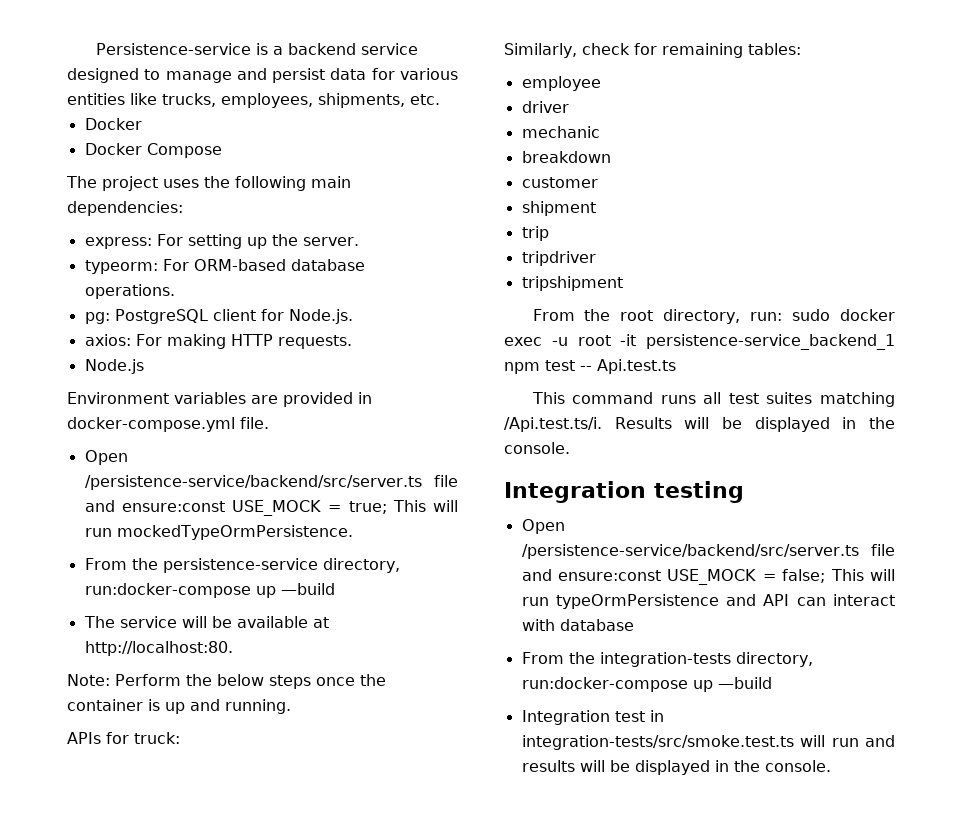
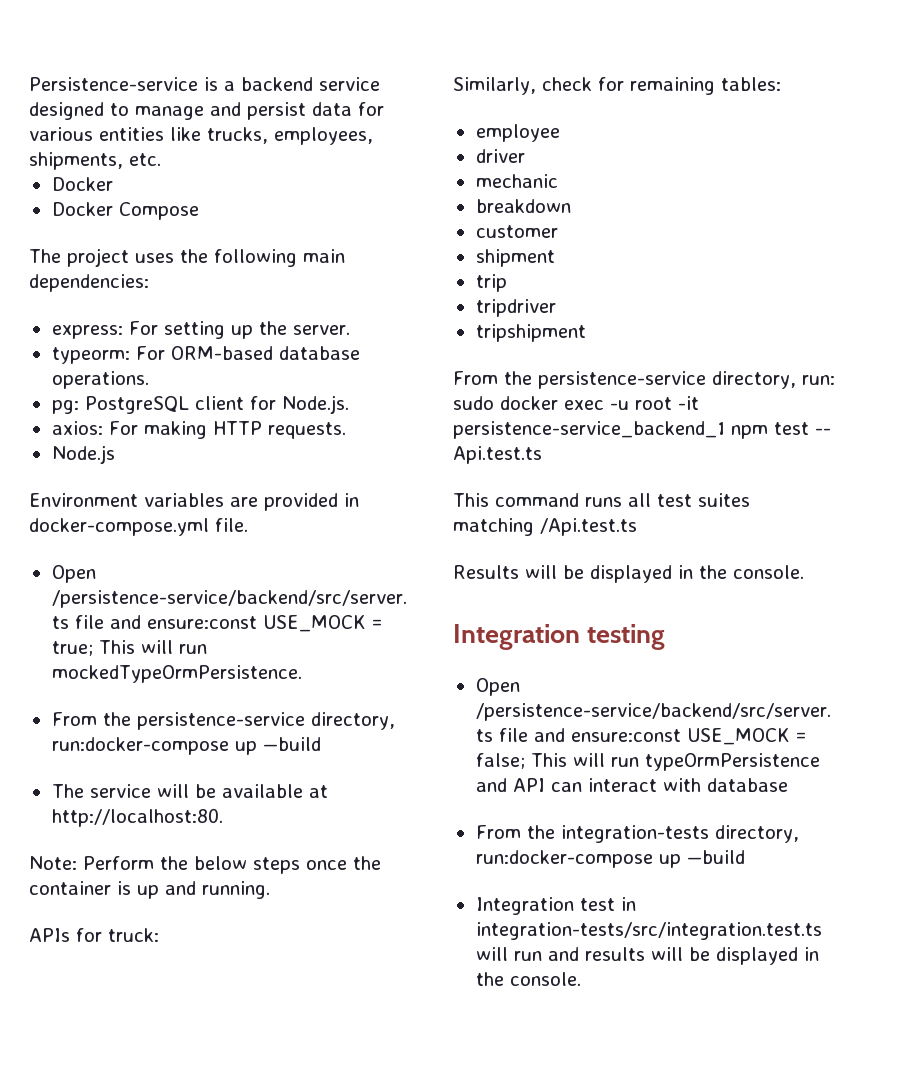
- From the root directory, run: sudo docker exec -u root -it persistence-service_backend_1 npm test -- Api.test.ts
+ From the persistence-service directory, run: sudo docker exec -u root -it persistence-service_backend_1 npm test -- Api.test.ts
- This command runs all test suites matching /Api.test.ts/i. Results will be displayed in the console.
+ This command runs all test suites matching /Api.test.ts
+ Results will be displayed in the console.
- Integration test in integration-tests/src/smoke.test.ts will run and results will be displayed in the console.
+ Integration test in integration-tests/src/integration.test.ts will run and results will be displayed in the console.

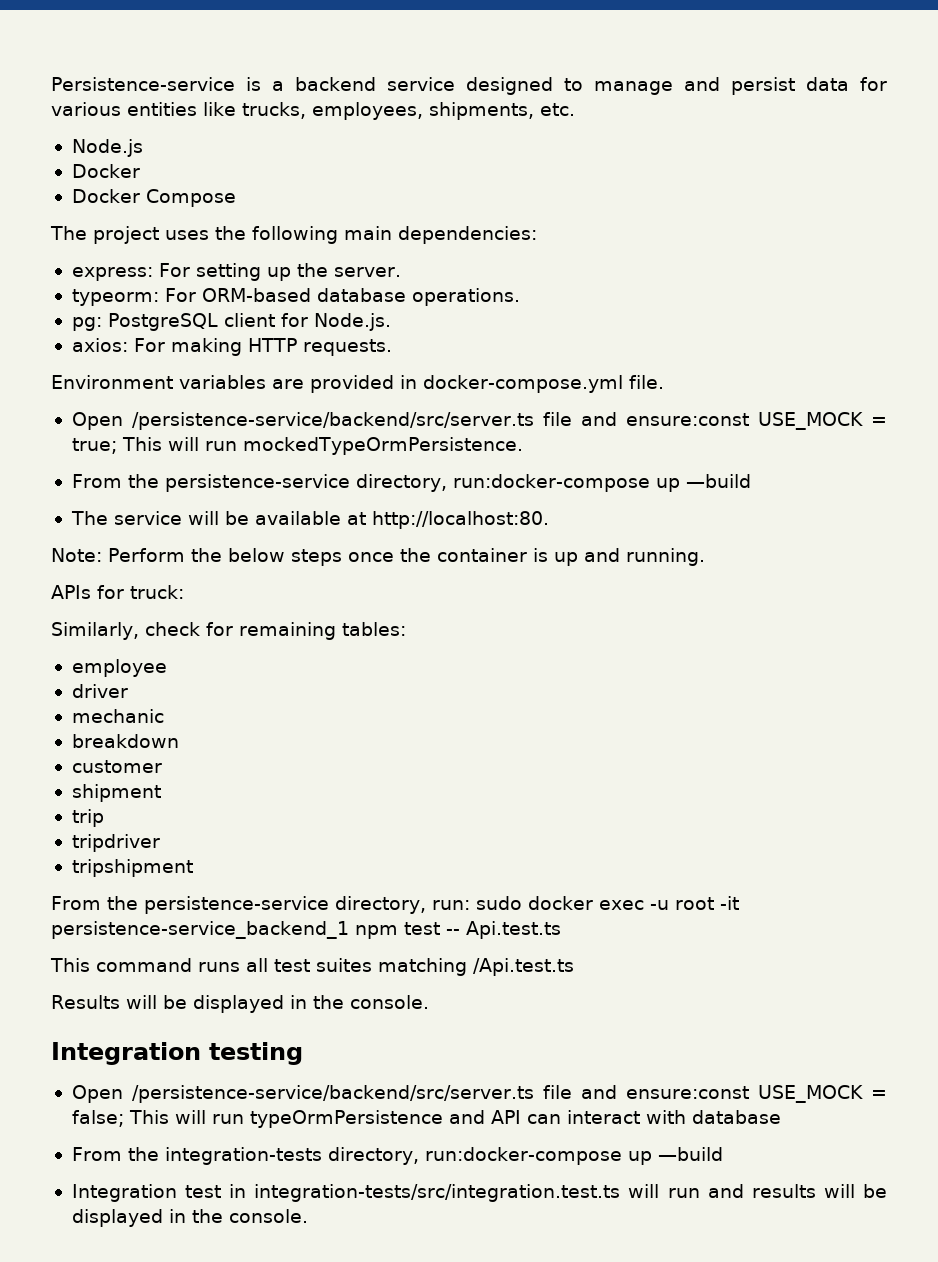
+ Node.js
- Node.js

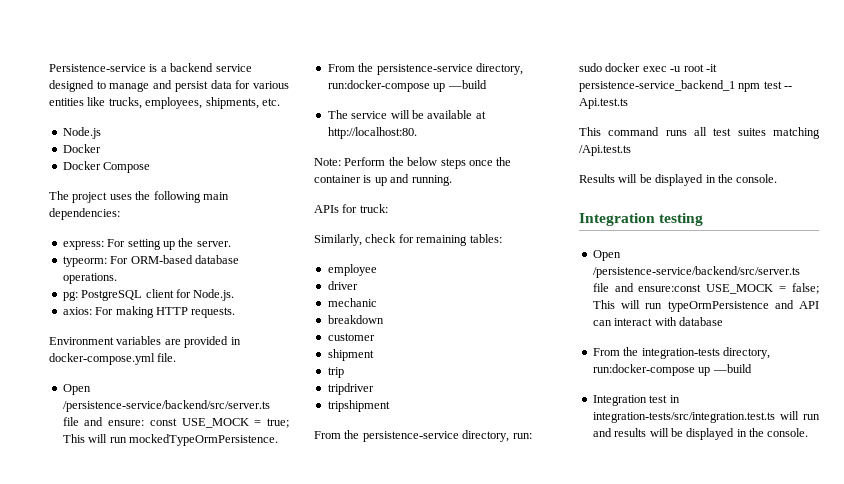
- Open /persistence-service/backend/src/server.ts file and ensure:const USE_MOCK = true; This will run mockedTypeOrmPersistence.
+ Open /persistence-service/backend/src/server.ts file and ensure: const USE_MOCK = true; This will run mockedTypeOrmPersistence.

